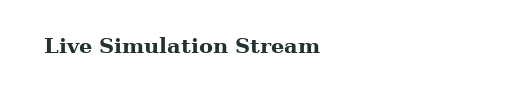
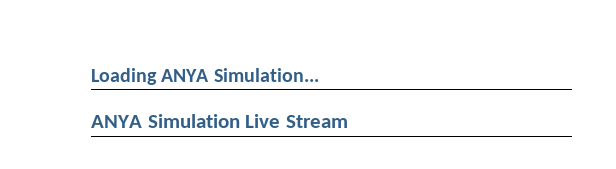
- Live Simulation Stream
+ Loading ANYA Simulation...
+ ANYA Simulation Live Stream

